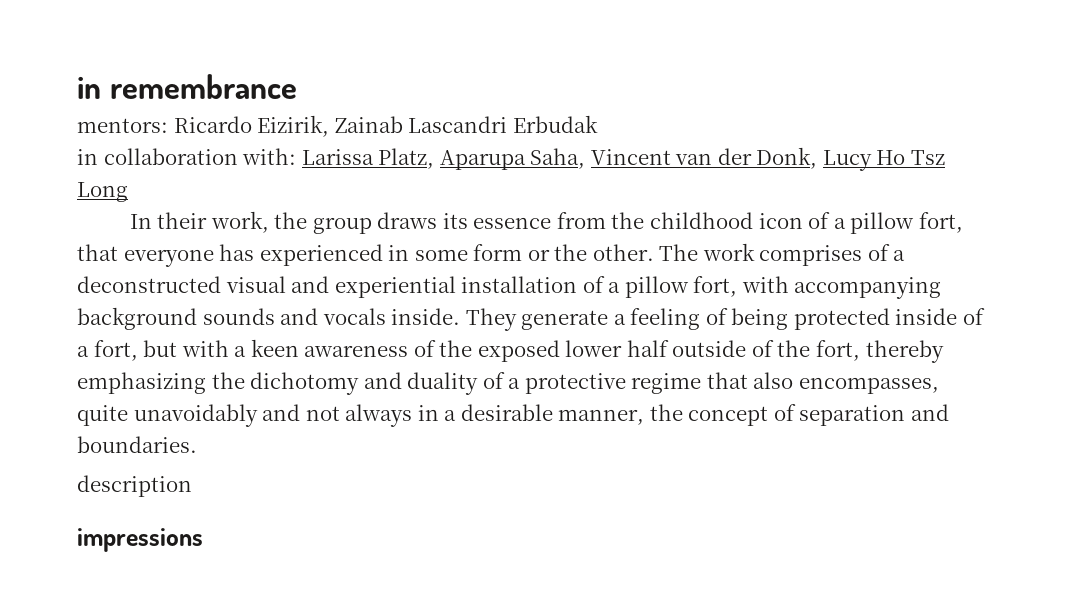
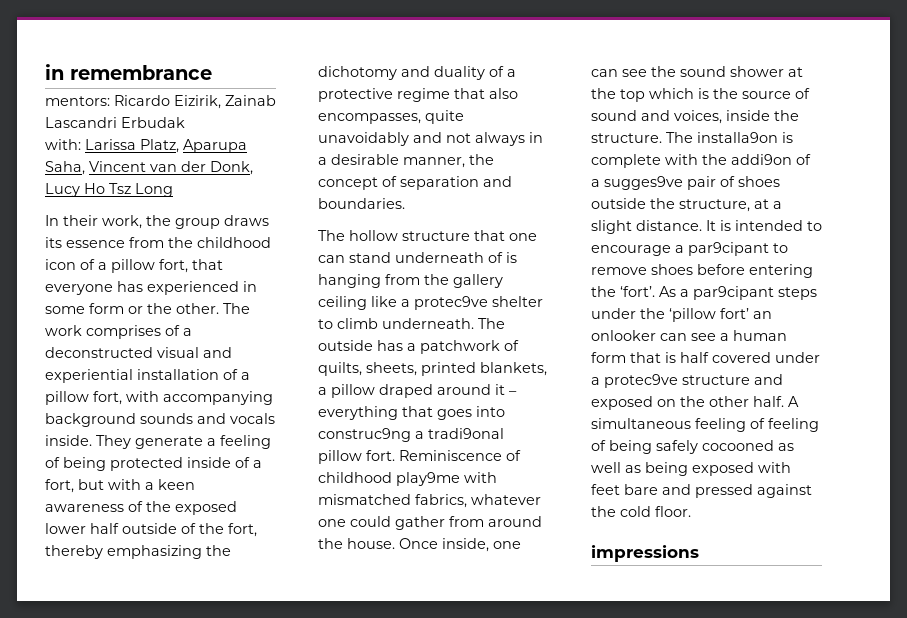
- in collaboration with: Larissa Platz, Aparupa Saha, Vincent van der Donk, Lucy Ho Tsz Long
+ with: Larissa Platz, Aparupa Saha, Vincent van der Donk, Lucy Ho Tsz Long
- description
+ The hollow structure that one can stand underneath of is hanging from the gallery ceiling like a protec9ve shelter to climb underneath. The outside has a patchwork of quilts, sheets, printed blankets, a pillow draped around it – everything that goes into construc9ng a tradi9onal pillow fort. Reminiscence of childhood play9me with mismatched fabrics, whatever one could gather from around the house. Once inside, one can see the sound shower at the top which is the source of sound and voices, inside the structure. The installa9on is complete with the addi9on of a sugges9ve pair of shoes outside the structure, at a slight distance. It is intended to encourage a par9cipant to remove shoes before entering the ‘fort’. As a par9cipant steps under the ‘pillow fort’ an onlooker can see a human form that is half covered under a protec9ve structure and exposed on the other half. A simultaneous feeling of feeling of being safely cocooned as well as being exposed with feet bare and pressed against the cold floor.

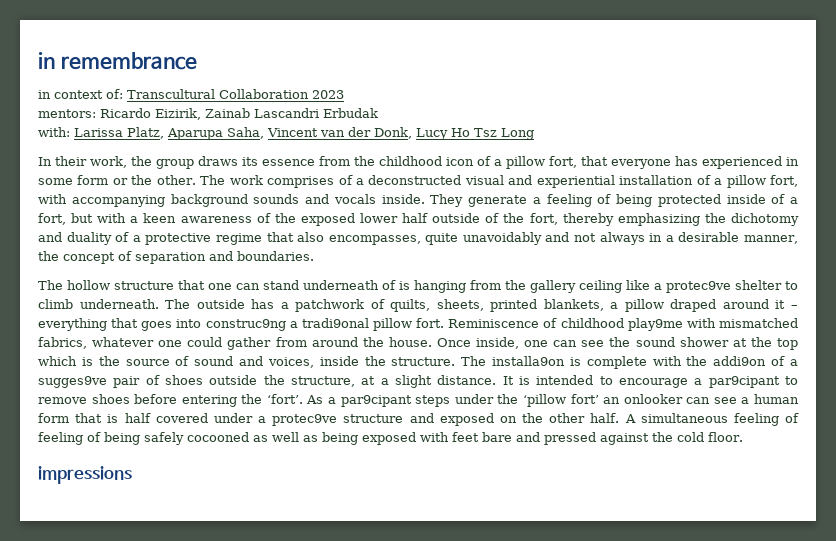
+ in context of: Transcultural Collaboration 2023

